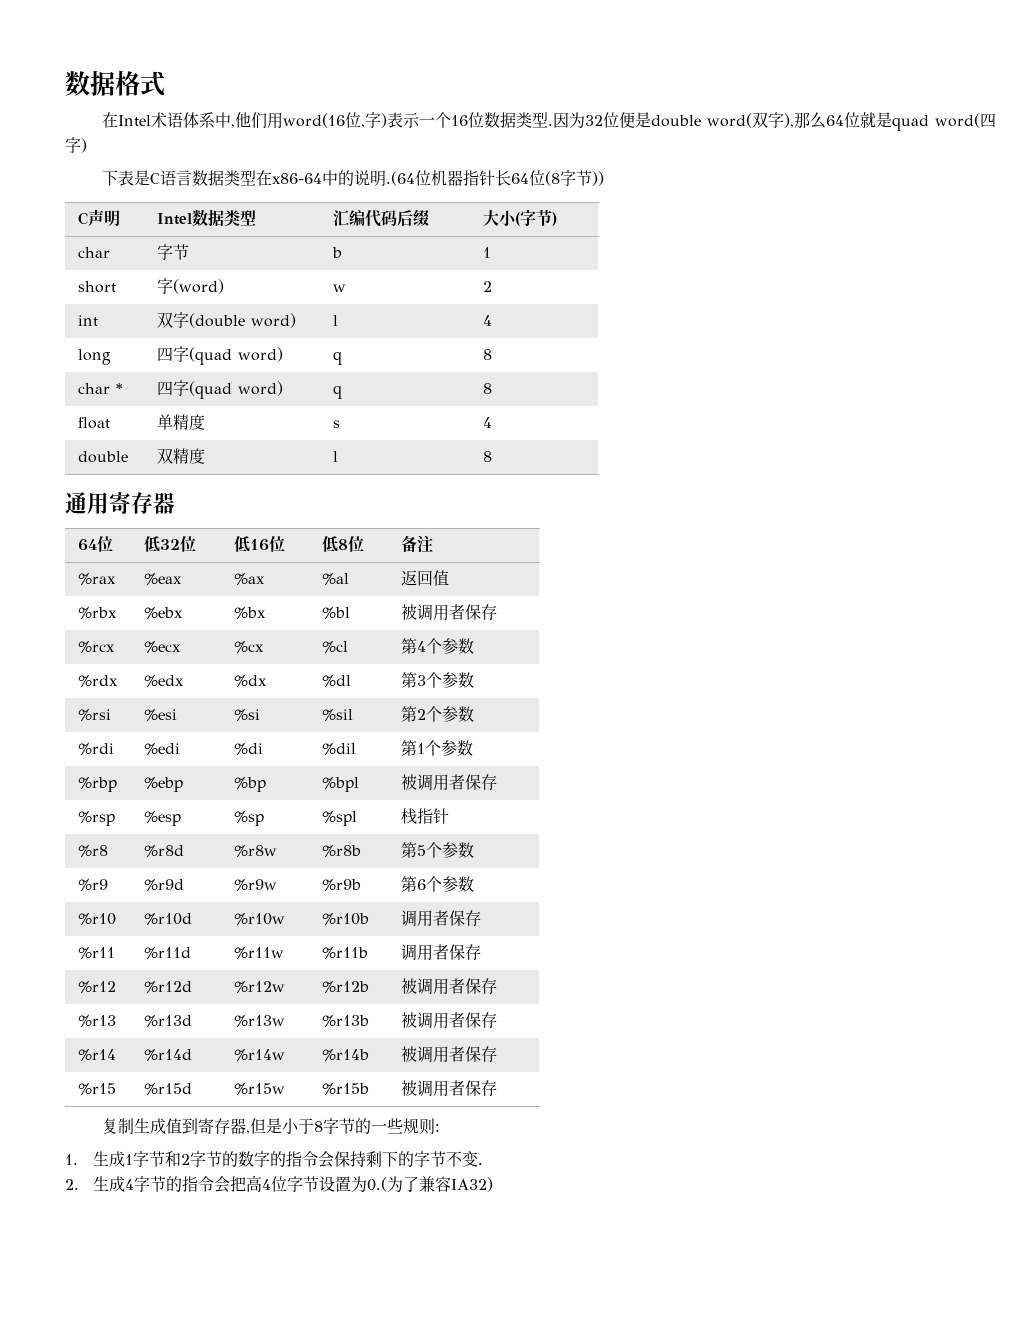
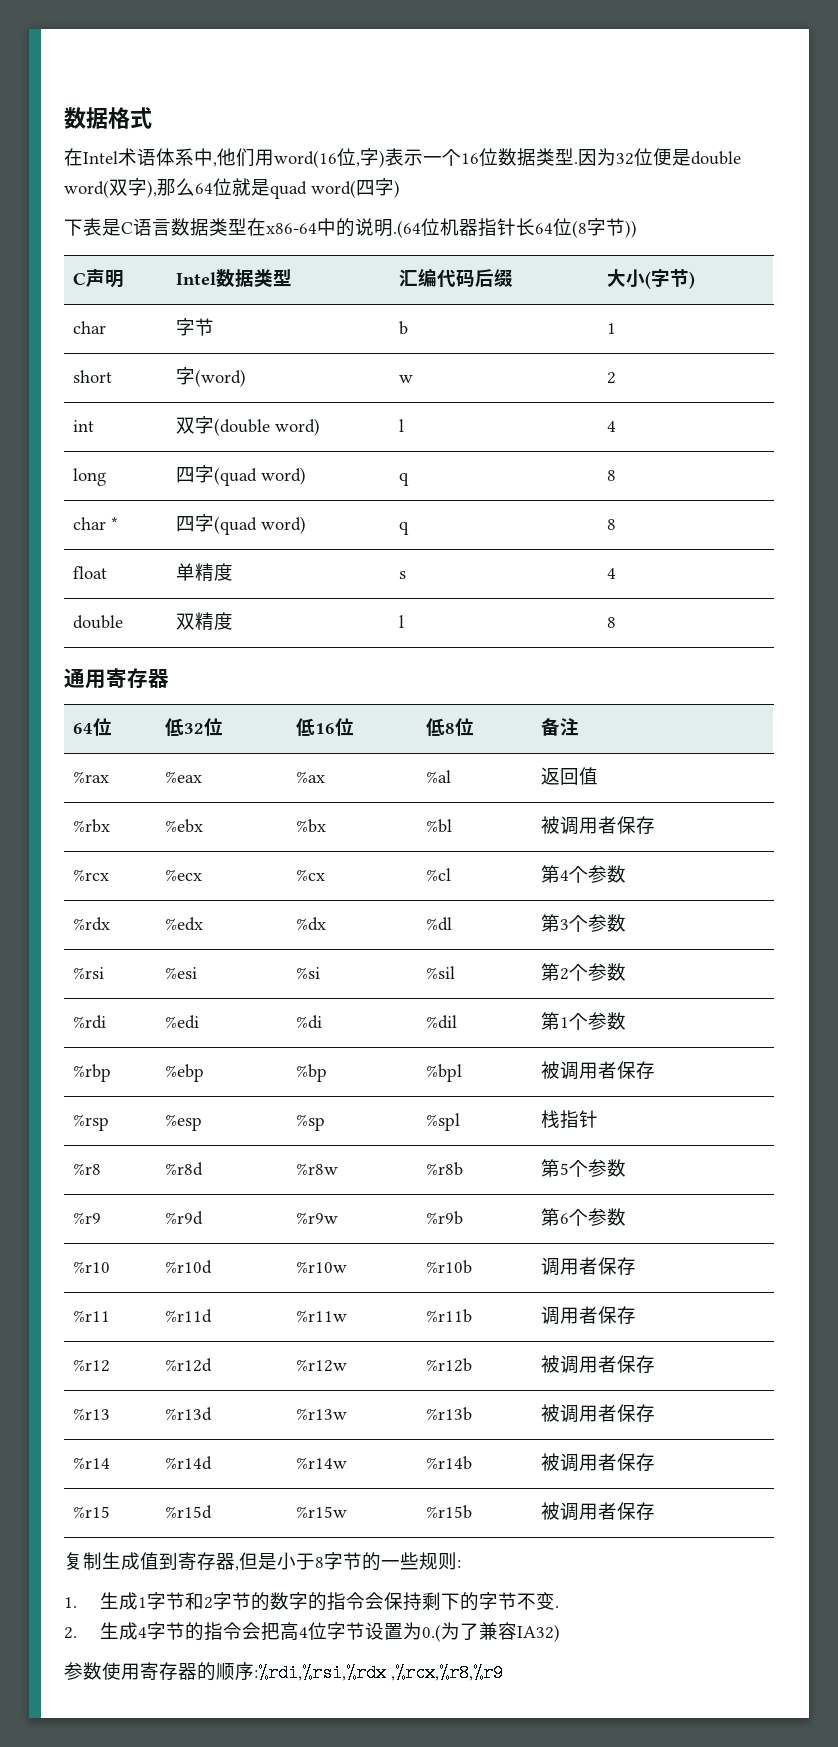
+ 参数使用寄存器的顺序:%rdi,%rsi,%rdx ,%rcx,%r8,%r9

